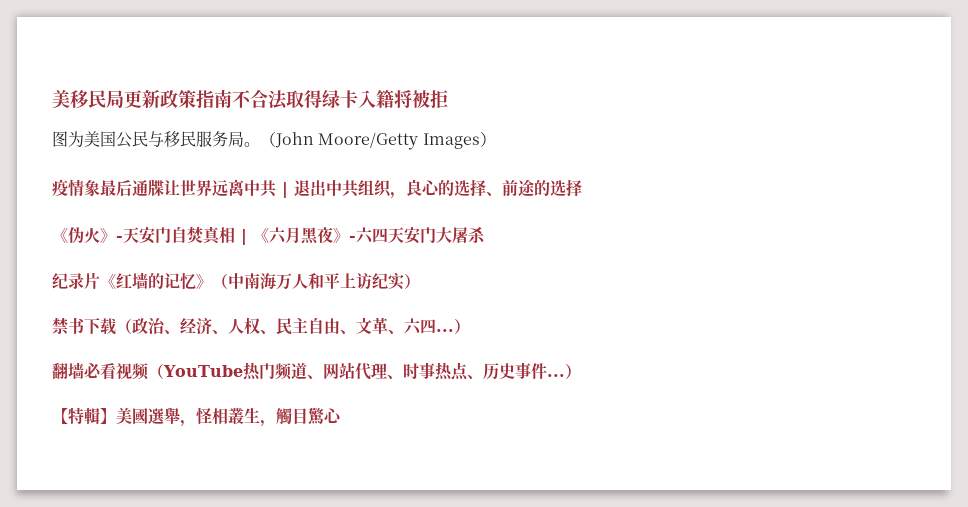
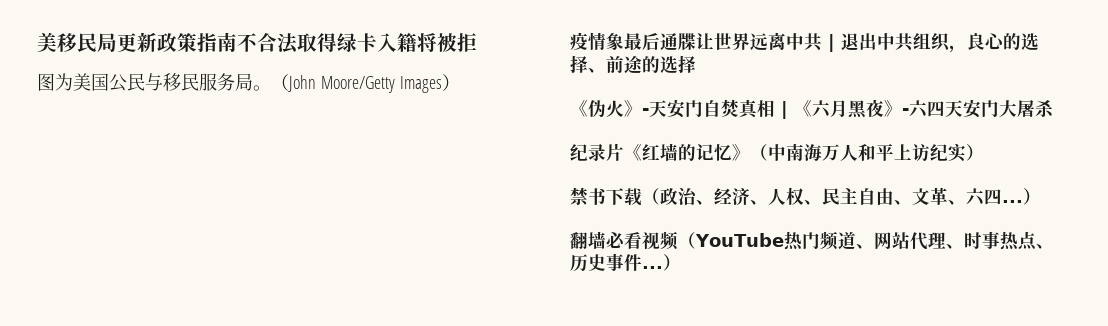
- 【特輯】美國選舉，怪相叢生，觸目驚心

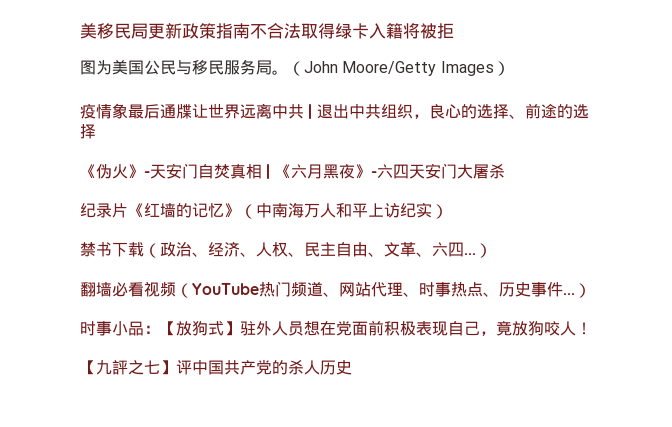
+ 时事小品：【放狗式】驻外人员想在党面前积极表现自己，竟放狗咬人！
+ 【九評之七】评中国共产党的杀人历史

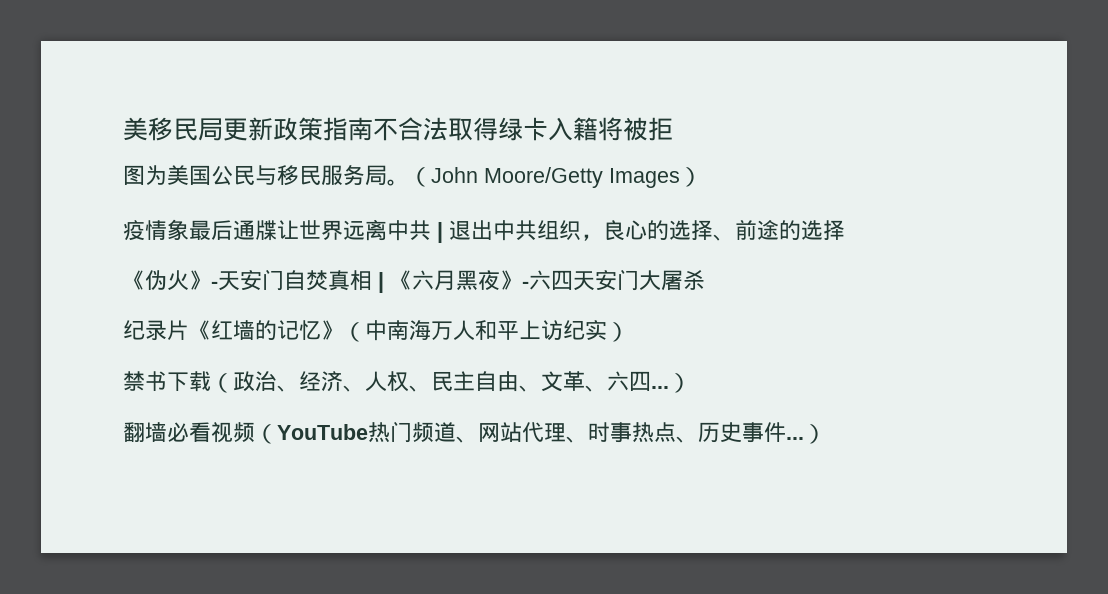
- 时事小品：【放狗式】驻外人员想在党面前积极表现自己，竟放狗咬人！
- 【九評之七】评中国共产党的杀人历史

